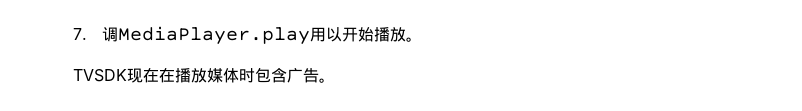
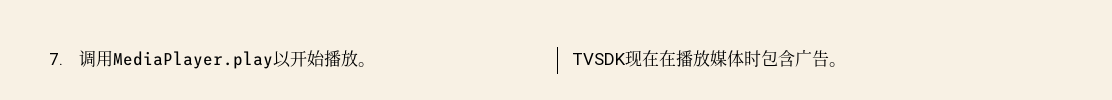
- 7.调MediaPlayer.play用以开始播放。
+ 7.调用MediaPlayer.play以开始播放。

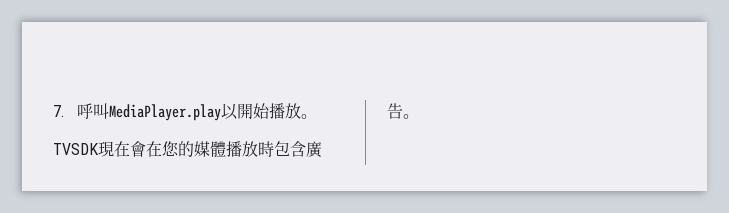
- 7.调用MediaPlayer.play以开始播放。
+ 7.呼叫MediaPlayer.play以開始播放。
- TVSDK现在在播放媒体时包含广告。
+ TVSDK現在會在您的媒體播放時包含廣告。

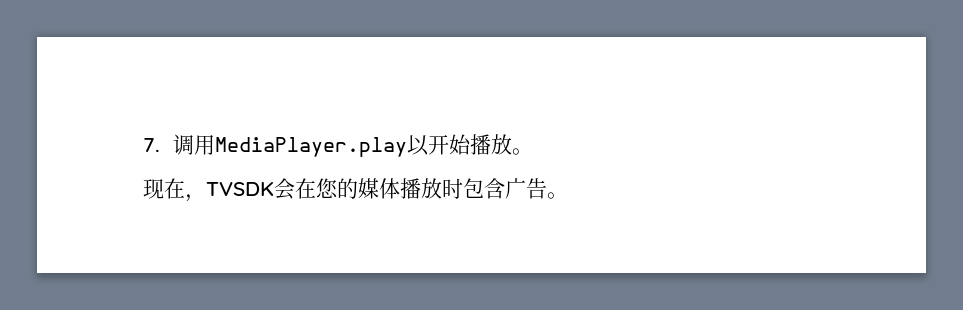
- 7.呼叫MediaPlayer.play以開始播放。
+ 7.调用MediaPlayer.play以开始播放。
- TVSDK現在會在您的媒體播放時包含廣告。
+ 现在，TVSDK会在您的媒体播放时包含广告。

